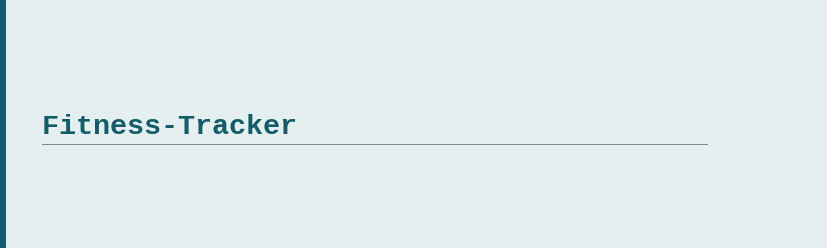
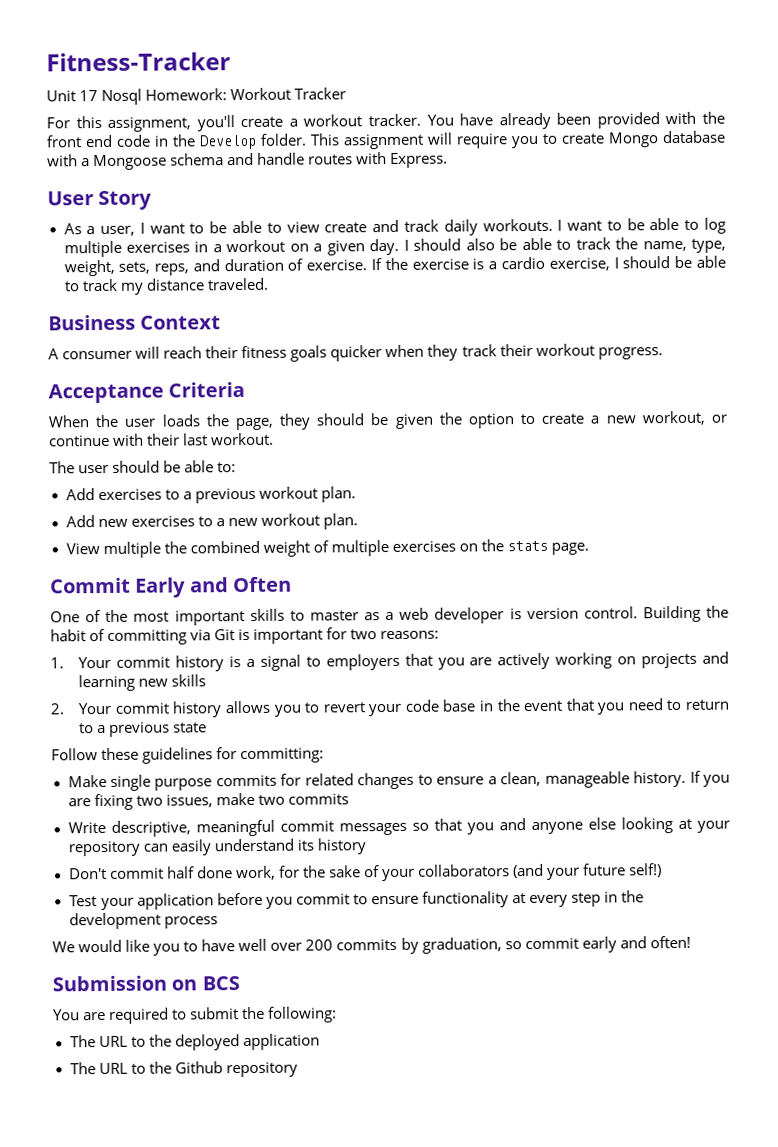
+ Unit 17 Nosql Homework: Workout Tracker
+ For this assignment, you'll create a workout tracker. You have already been provided with the front end code in the Develop folder. This assignment will require you to create Mongo database with a Mongoose schema and handle routes with Express.
+ User Story
+ As a user, I want to be able to view create and track daily workouts. I want to be able to log multiple exercises in a workout on a given day. I should also be able to track the name, type, weight, sets, reps, and duration of exercise. If the exercise is a cardio exercise, I should be able to track my distance traveled.
+ Business Context
+ A consumer will reach their fitness goals quicker when they track their workout progress.
+ Acceptance Criteria
+ When the user loads the page, they should be given the option to create a new workout, or continue with their last workout.
+ The user should be able to:
+ Add exercises to a previous workout plan.
+ Add new exercises to a new workout plan.
+ View multiple the combined weight of multiple exercises on the stats page.
+ Commit Early and Often
+ One of the most important skills to master as a web developer is version control. Building the habit of committing via Git is important for two reasons:
+ 1. Your commit history is a signal to employers that you are actively working on projects and learning new skills
+ 2. Your commit history allows you to revert your code base in the event that you need to return to a previous state
+ Follow these guidelines for committing:
+ Make single purpose commits for related changes to ensure a clean, manageable history. If you are fixing two issues, make two commits
+ Write descriptive, meaningful commit messages so that you and anyone else looking at your repository can easily understand its history
+ Don't commit half done work, for the sake of your collaborators (and your future self!)
+ Test your application before you commit to ensure functionality at every step in the development process
+ We would like you to have well over 200 commits by graduation, so commit early and often!
+ Submission on BCS
+ You are required to submit the following:
+ The URL to the deployed application
+ The URL to the Github repository

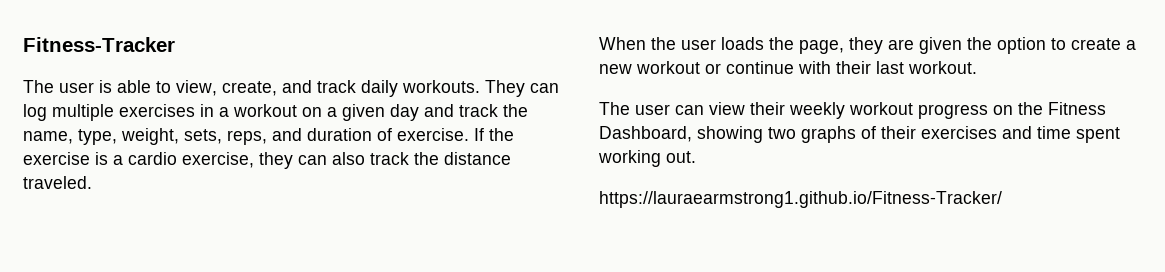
- Unit 17 Nosql Homework: Workout Tracker
- For this assignment, you'll create a workout tracker. You have already been provided with the front end code in the Develop folder. This assignment will require you to create Mongo database with a Mongoose schema and handle routes with Express.
- User Story
- As a user, I want to be able to view create and track daily workouts. I want to be able to log multiple exercises in a workout on a given day. I should also be able to track the name, type, weight, sets, reps, and duration of exercise.
+ The user is able to view, create, and track daily workouts. They can log multiple exercises in a workout on a given day and track the name, type, weight, sets, reps, and duration of exercise.
- If the exercise is a cardio exercise, I should be able to track my distance traveled.
- Business Context
- A consumer will reach their fitness goals quicker when they track their workout progress.
- Acceptance Criteria
+ If the exercise is a cardio exercise, they can also track the distance traveled.
- When the user loads the page, they should be given the option to create a new workout, or continue with their last workout.
+ When the user loads the page, they are given the option to create a new workout or continue with their last workout.
- The user should be able to:
- Add exercises to a previous workout plan.
- Add new exercises to a new workout plan.
- View multiple the combined weight of multiple exercises on the stats page.
- Commit Early and Often
- One of the most important skills to master as a web developer is version control. Building the habit of committing via Git is important for two reasons:
- 1. Your commit history is a signal to employers that you are actively working on projects and learning new skills
- 2. Your commit history allows you to revert your code base in the event that you need to return to a previous state
- Follow these guidelines for committing:
- Make single purpose commits for related changes to ensure a clean, manageable history. If you are fixing two issues, make two commits
- Write descriptive, meaningful commit messages so that you and anyone else looking at your repository can easily understand its history
- Don't commit half done work, for the sake of your collaborators (and your future self!)
- Test your application before you commit to ensure functionality at every step in the development process
- We would like you to have well over 200 commits by graduation, so commit early and often!
- Submission on BCS
- You are required to submit the following:
- The URL to the deployed application
- The URL to the Github repository
+ The user can view their weekly workout progress on the Fitness Dashboard, showing two graphs of their exercises and time spent working out.
+ https://lauraearmstrong1.github.io/Fitness-Tracker/

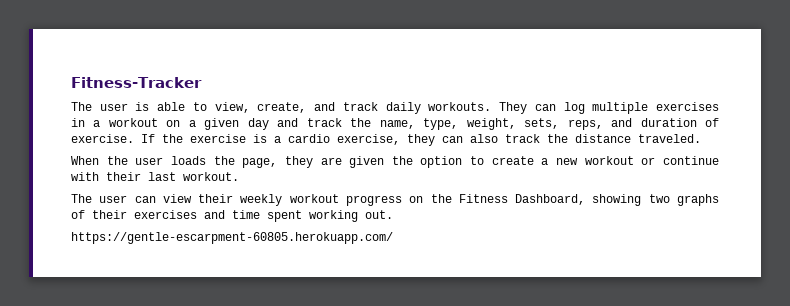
- https://lauraearmstrong1.github.io/Fitness-Tracker/
+ https://gentle-escarpment-60805.herokuapp.com/

